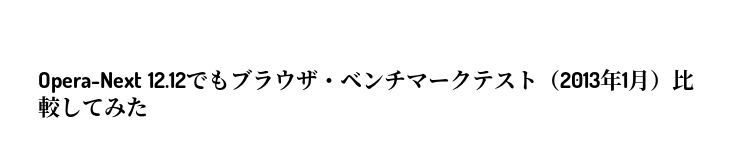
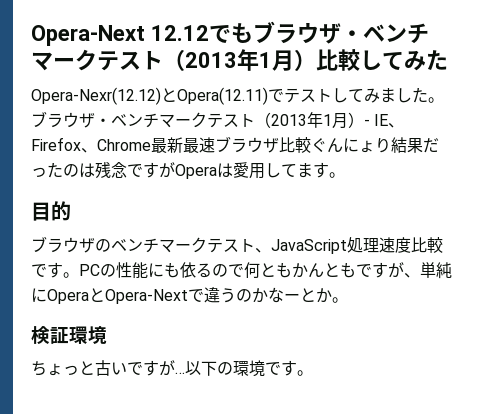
+ Opera-Nexr(12.12)とOpera(12.11)でテストしてみました。ブラウザ・ベンチマークテスト（2013年1月）- IE、Firefox、Chrome最新最速ブラウザ比較ぐんにょり結果だったのは残念ですがOperaは愛用してます。
+ 目的
+ ブラウザのベンチマークテスト、JavaScript処理速度比較です。PCの性能にも依るので何ともかんともですが、単純にOperaとOpera-Nextで違うのかなーとか。
+ 検証環境
+ ちょっと古いですが…以下の環境です。

